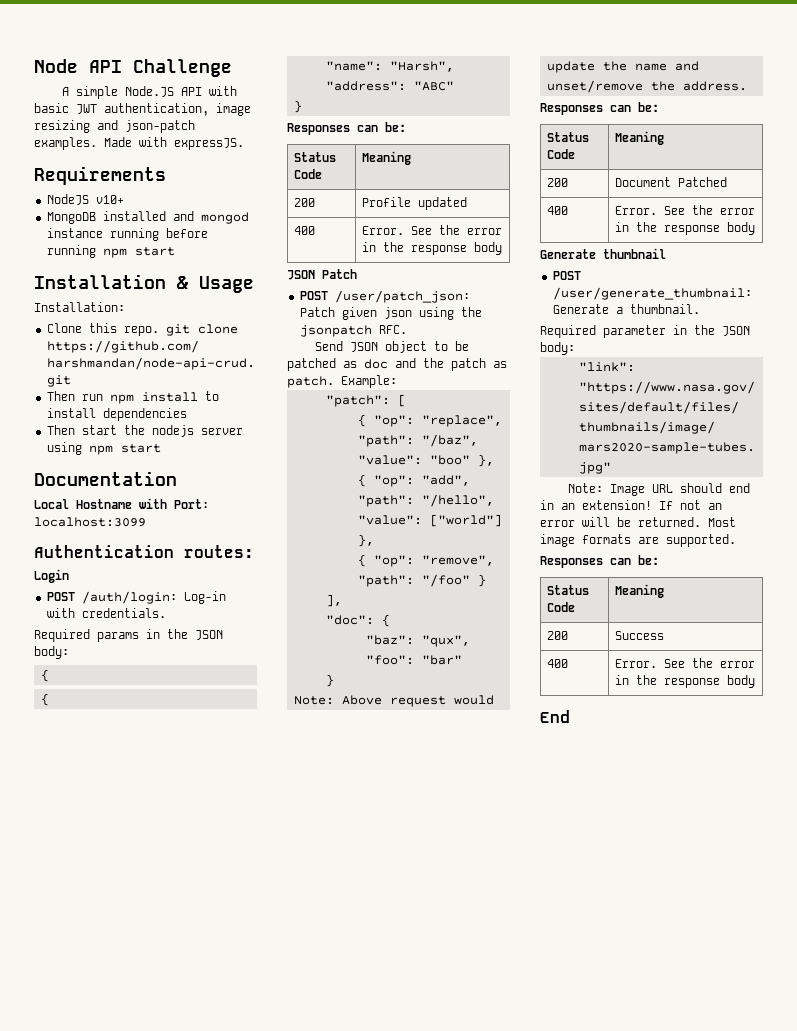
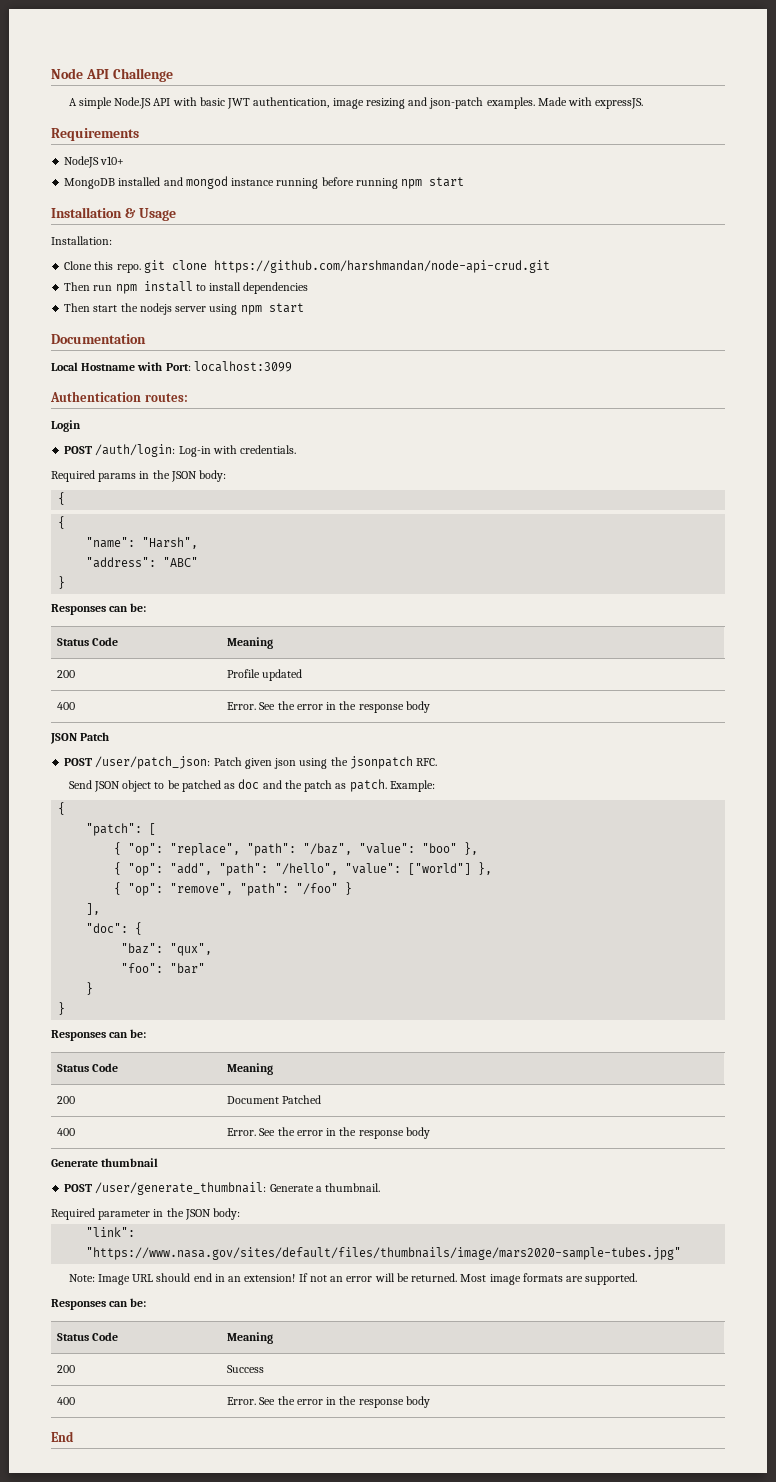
  Example:
+ {
  "foo": "bar"
  }
- Note: Above request would update the name and unset/remove the address.
+ }

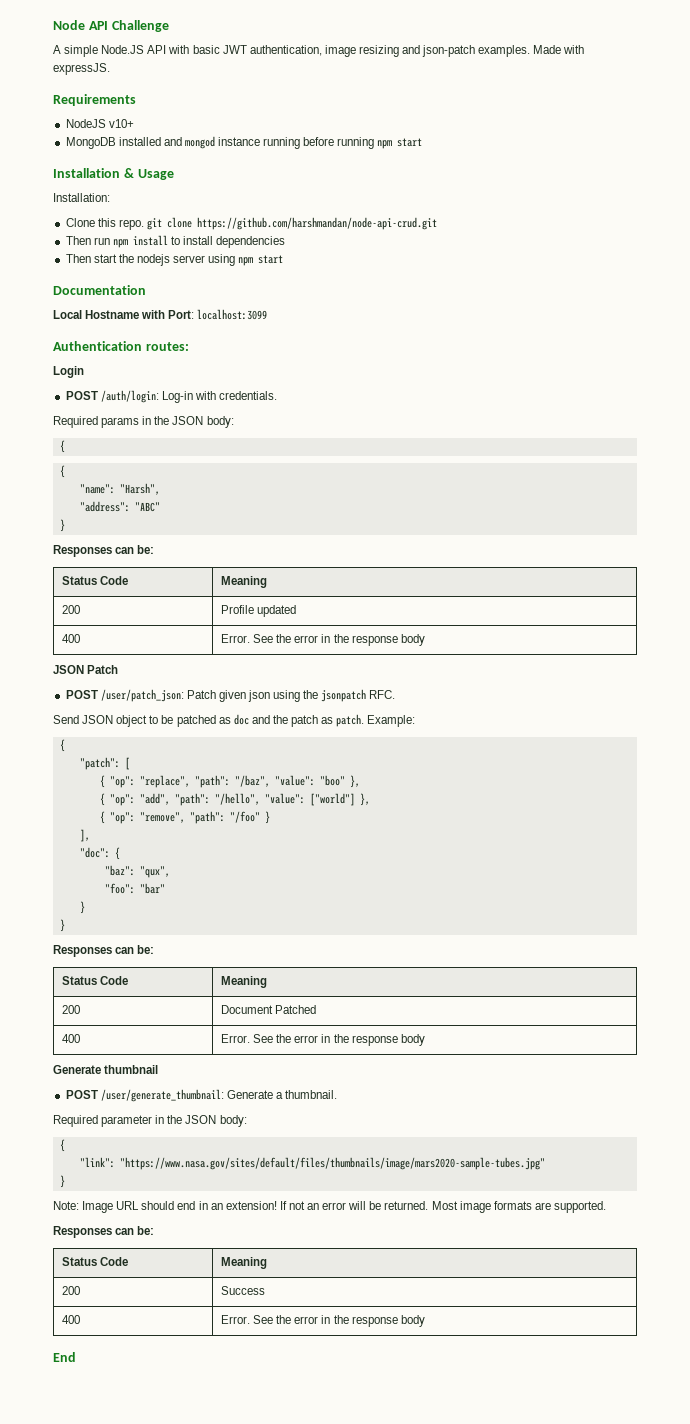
  Required parameter in the JSON body:
+ {
  "link": "https://www.nasa.gov/sites/default/files/thumbnails/image/mars2020-sample-tubes.jpg"
+ }

